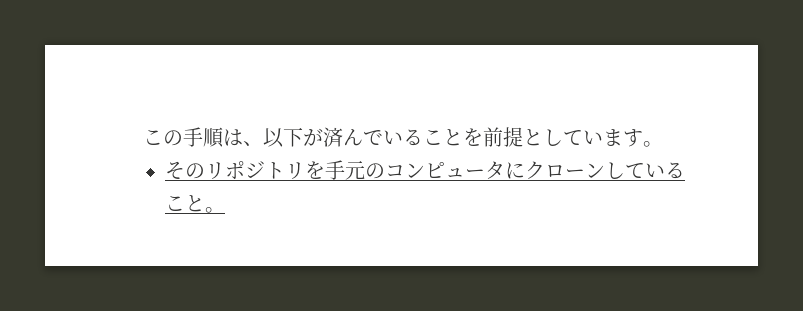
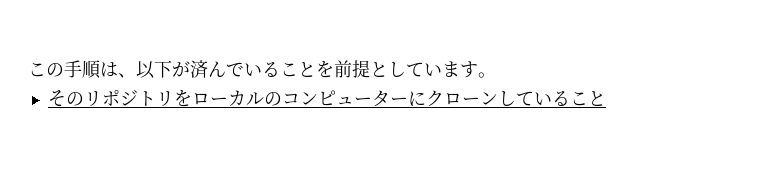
- そのリポジトリを手元のコンピュータにクローンしていること。
+ そのリポジトリをローカルのコンピューターにクローンしていること

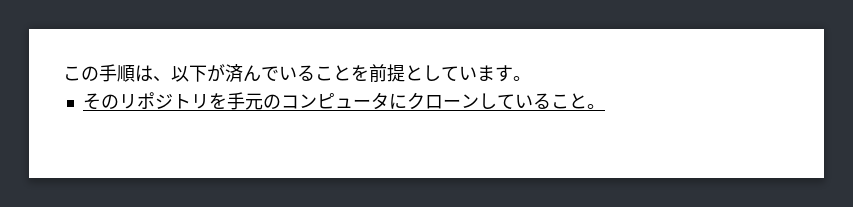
- そのリポジトリをローカルのコンピューターにクローンしていること
+ そのリポジトリを手元のコンピュータにクローンしていること。

